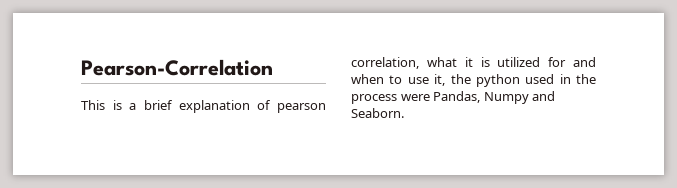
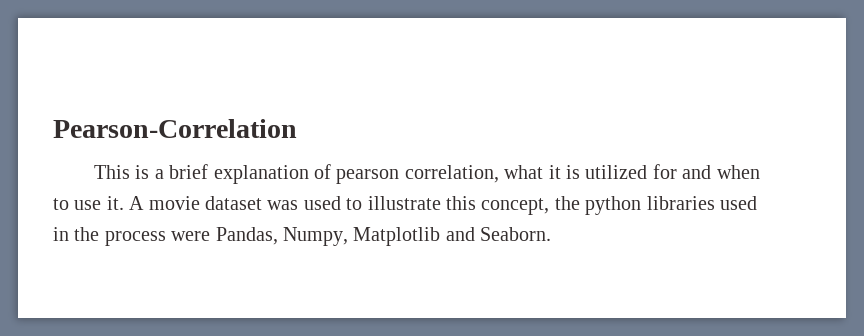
- This is a brief explanation of pearson correlation, what it is utilized for and when to use it, the python used in the process were Pandas, Numpy and Seaborn.
+ This is a brief explanation of pearson correlation, what it is utilized for and when to use it. A movie dataset was used to illustrate this concept, the python libraries used in the process were Pandas, Numpy, Matplotlib and Seaborn.

